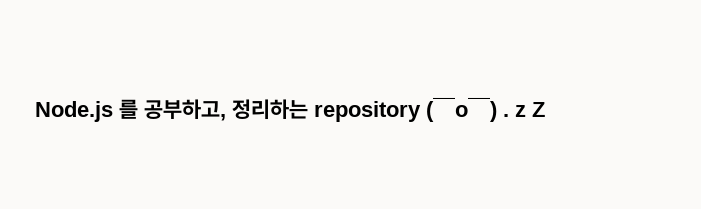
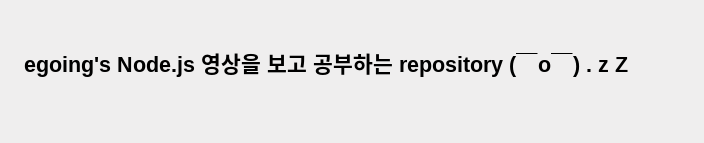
- Node.js 를 공부하고, 정리하는 repository (￣o￣) . z Z
+ egoing's Node.js 영상을 보고 공부하는 repository (￣o￣) . z Z

